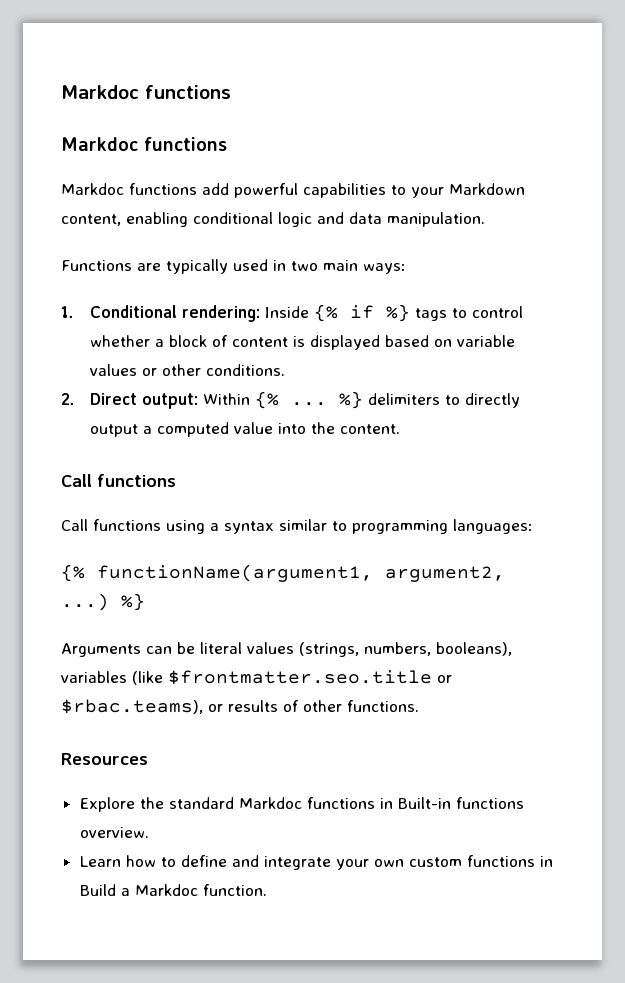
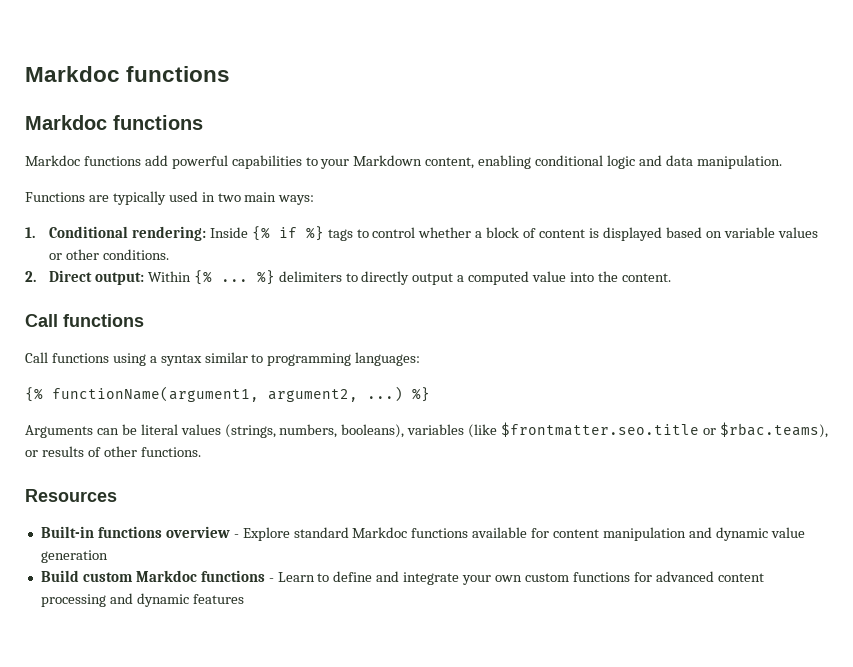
- Explore the standard Markdoc functions in Built-in functions overview.
- Learn how to define and integrate your own custom functions in Build a Markdoc function.
+ Built-in functions overview - Explore standard Markdoc functions available for content manipulation and dynamic value generation
+ Build custom Markdoc functions - Learn to define and integrate your own custom functions for advanced content processing and dynamic features

